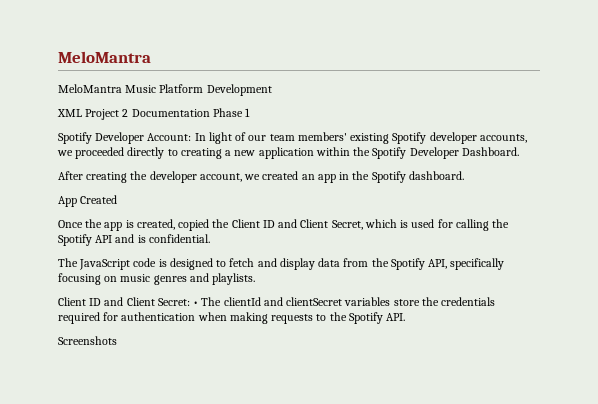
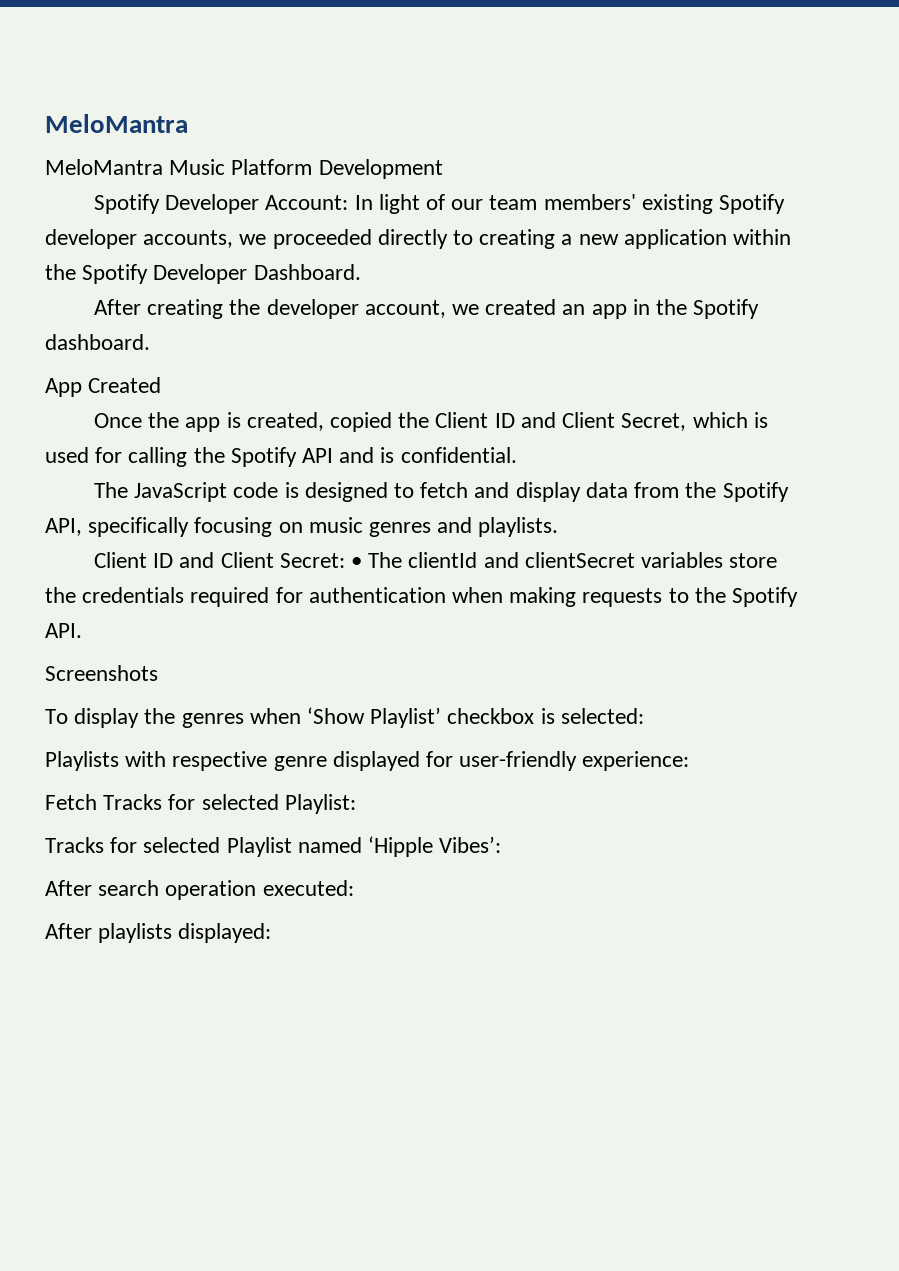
- XML Project 2 Documentation Phase 1
+ To display the genres when ‘Show Playlist’ checkbox is selected:
+ Playlists with respective genre displayed for user-friendly experience:
+ Fetch Tracks for selected Playlist:
+ Tracks for selected Playlist named ‘Hipple Vibes’:
+ After search operation executed:
+ After playlists displayed:

